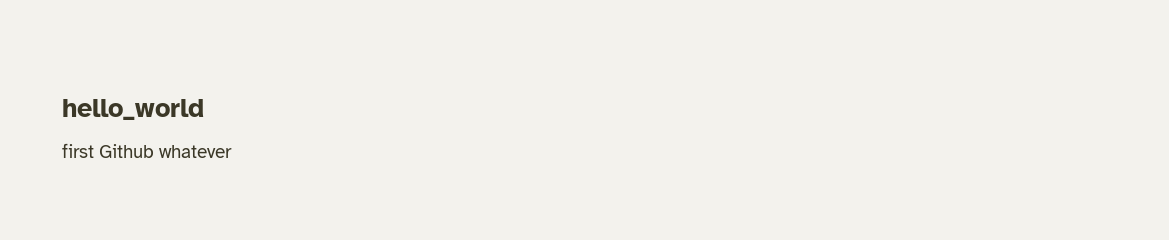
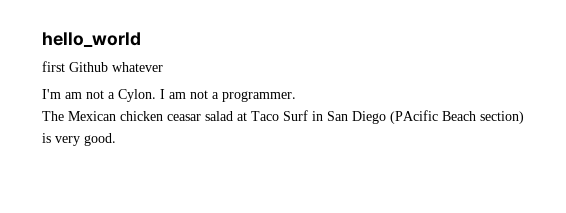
+ I'm am not a Cylon. I am not a programmer.
+ The Mexican chicken ceasar salad at Taco Surf in San Diego (PAcific Beach section) is very good.

